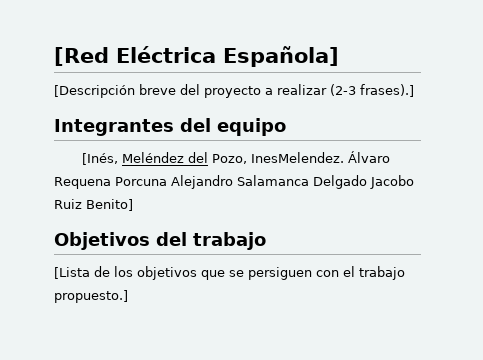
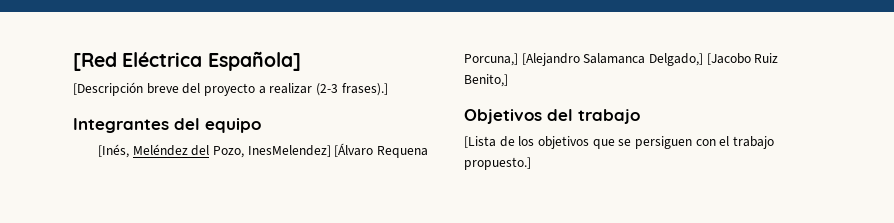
- [Inés, Meléndez del Pozo, InesMelendez. Álvaro Requena Porcuna Alejandro Salamanca Delgado Jacobo Ruiz Benito]
+ [Inés, Meléndez del Pozo, InesMelendez] [Álvaro Requena Porcuna,] [Alejandro Salamanca Delgado,] [Jacobo Ruiz Benito,]

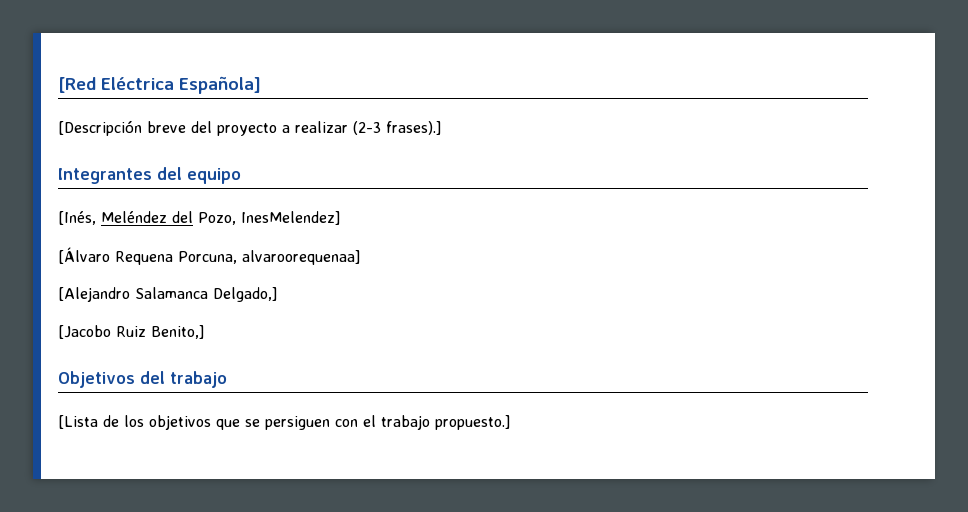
- [Inés, Meléndez del Pozo, InesMelendez] [Álvaro Requena Porcuna,] [Alejandro Salamanca Delgado,] [Jacobo Ruiz Benito,]
+ [Inés, Meléndez del Pozo, InesMelendez]
+ [Álvaro Requena Porcuna, alvaroorequenaa]
+ [Alejandro Salamanca Delgado,]
+ [Jacobo Ruiz Benito,]

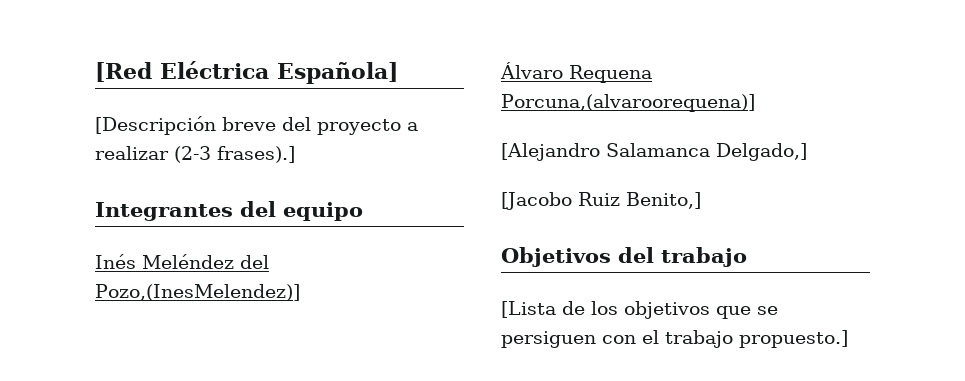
- [Inés, Meléndez del Pozo, InesMelendez]
- [Álvaro Requena Porcuna, alvaroorequenaa]
+ Inés Meléndez del Pozo,(InesMelendez)]
+ Álvaro Requena Porcuna,(alvaroorequena)]

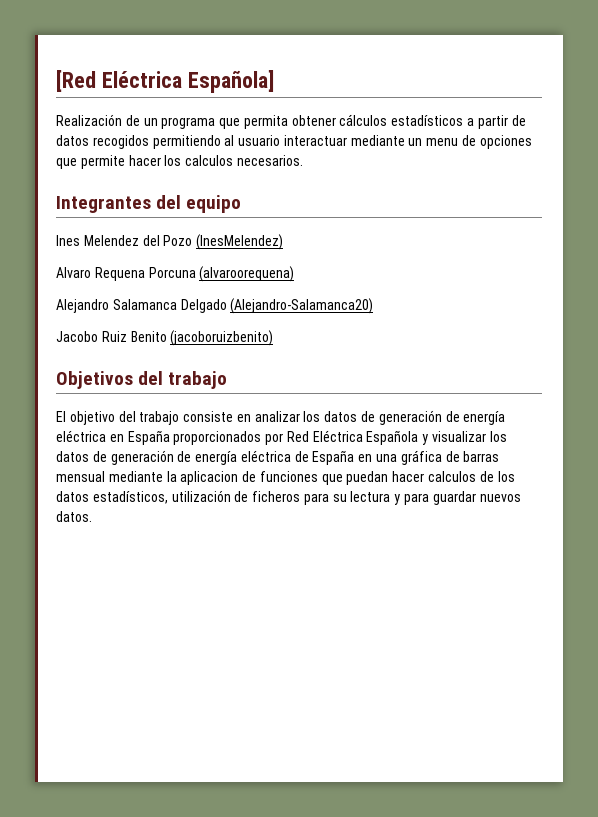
- [Descripción breve del proyecto a realizar (2-3 frases).]
+ Realización de un programa que permita obtener cálculos estadísticos a partir de datos recogidos permitiendo al usuario interactuar mediante un menu de opciones que permite hacer los calculos necesarios.
  Integrantes del equipo
- Inés Meléndez del Pozo,(InesMelendez)]
- Álvaro Requena Porcuna,(alvaroorequena)]
- [Alejandro Salamanca Delgado,]
- [Jacobo Ruiz Benito,]
+ Ines Melendez del Pozo (InesMelendez)
+ Alvaro Requena Porcuna (alvaroorequena)
+ Alejandro Salamanca Delgado (Alejandro-Salamanca20)
+ Jacobo Ruiz Benito (jacoboruizbenito)
  Objetivos del trabajo
- [Lista de los objetivos que se persiguen con el trabajo propuesto.]
+ El objetivo del trabajo consiste en analizar los datos de generación de energía eléctrica en España proporcionados por Red Eléctrica Española y visualizar los datos de generación de energía eléctrica de España en una gráfica de barras mensual mediante la aplicacion de funciones que puedan hacer calculos de los datos estadísticos, utilización de ficheros para su lectura y para guardar nuevos datos.

